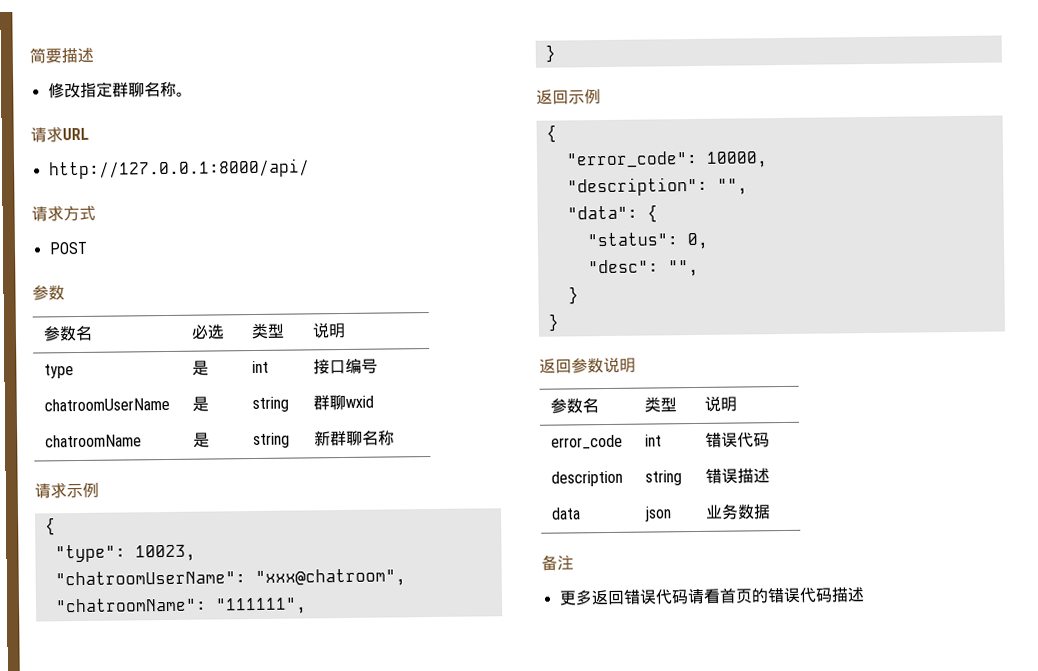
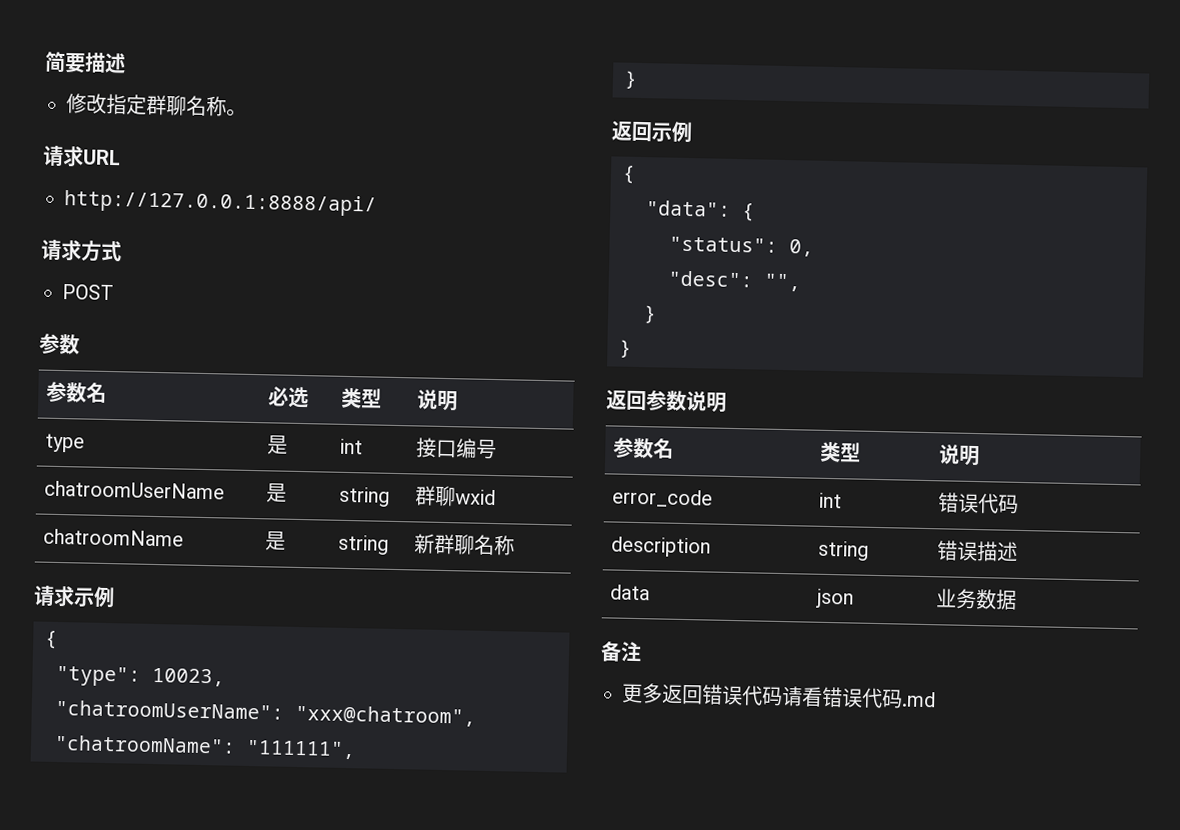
- http://127.0.0.1:8000/api/
+ http://127.0.0.1:8888/api/
- "error_code": 10000,
- "description": "",
- 更多返回错误代码请看首页的错误代码描述
+ 更多返回错误代码请看错误代码.md

